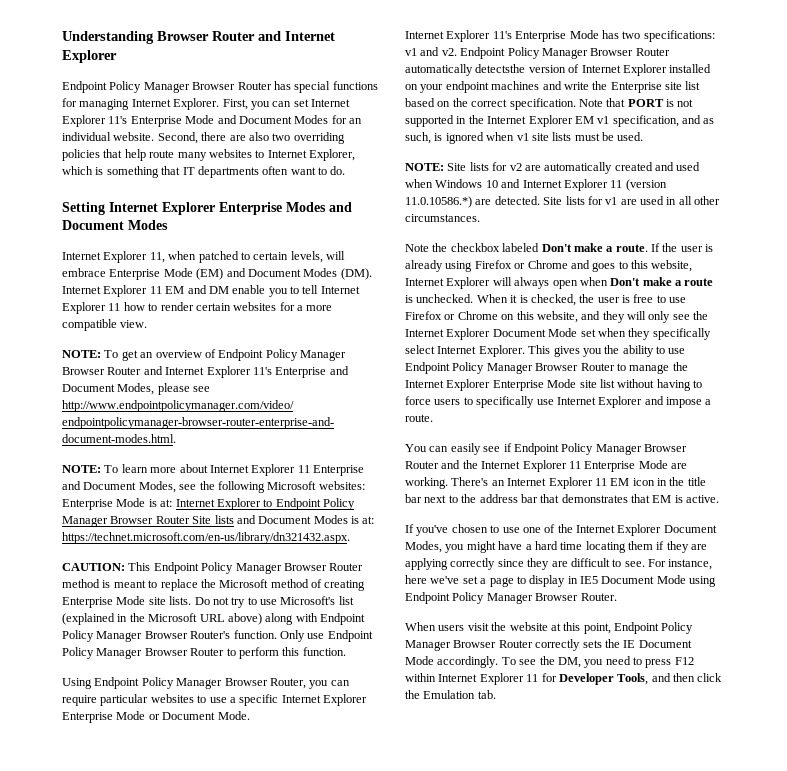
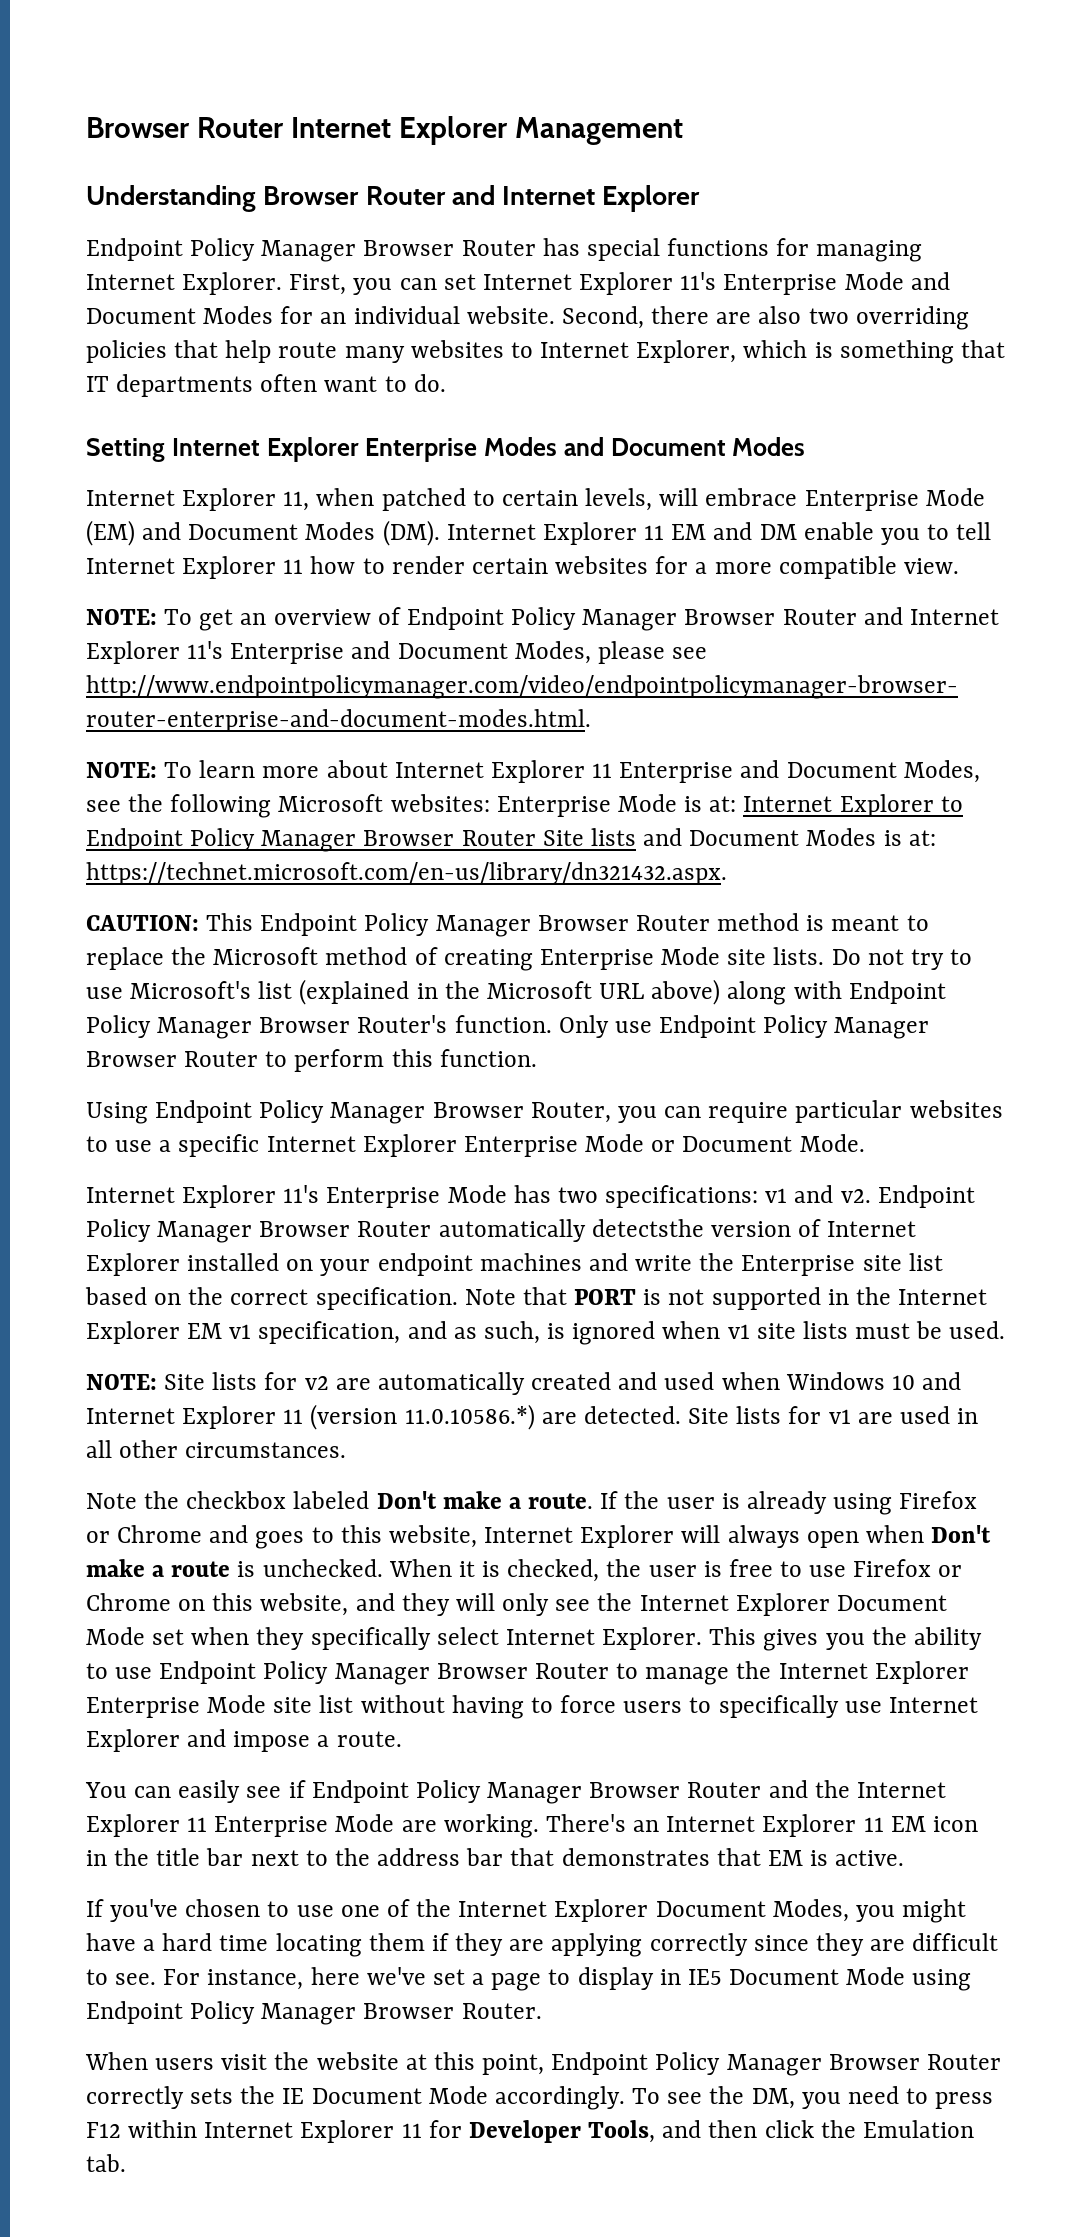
+ Browser Router Internet Explorer Management

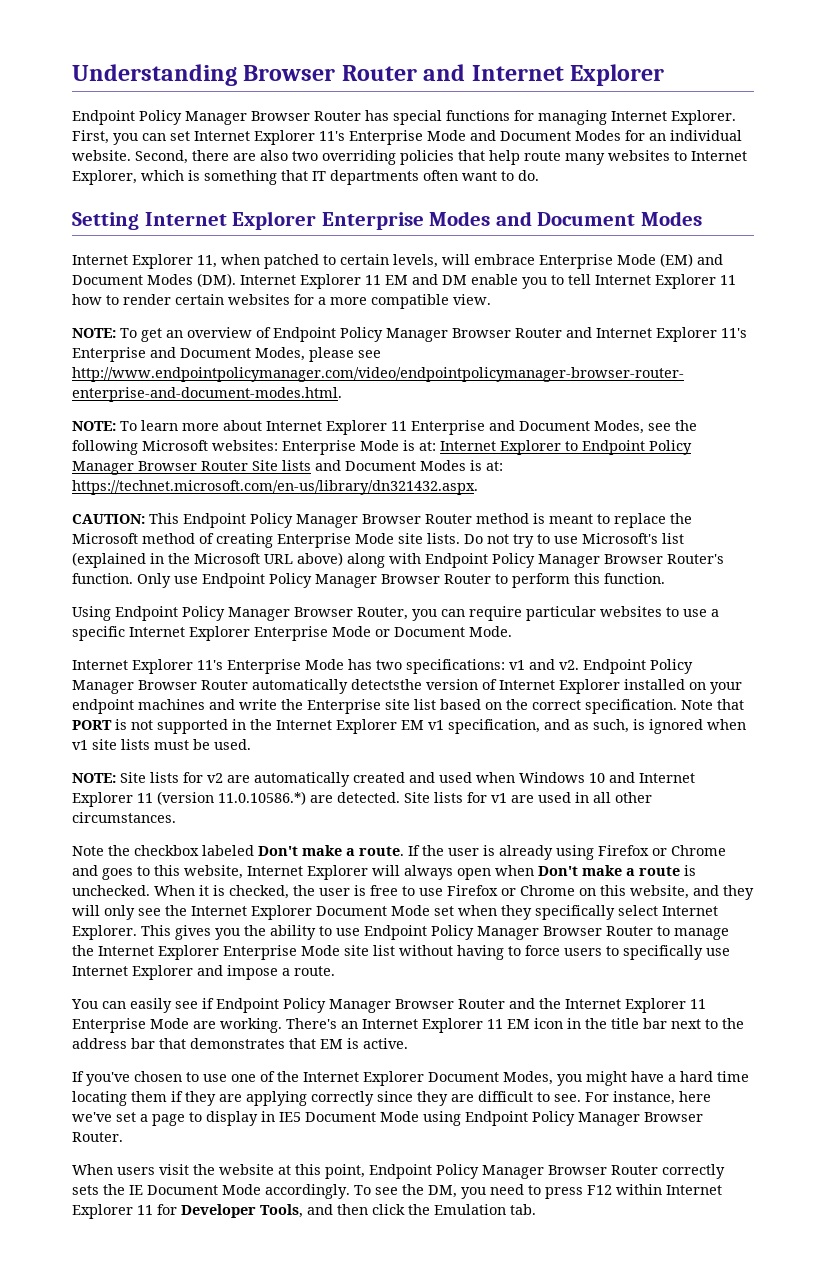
- Browser Router Internet Explorer Management

